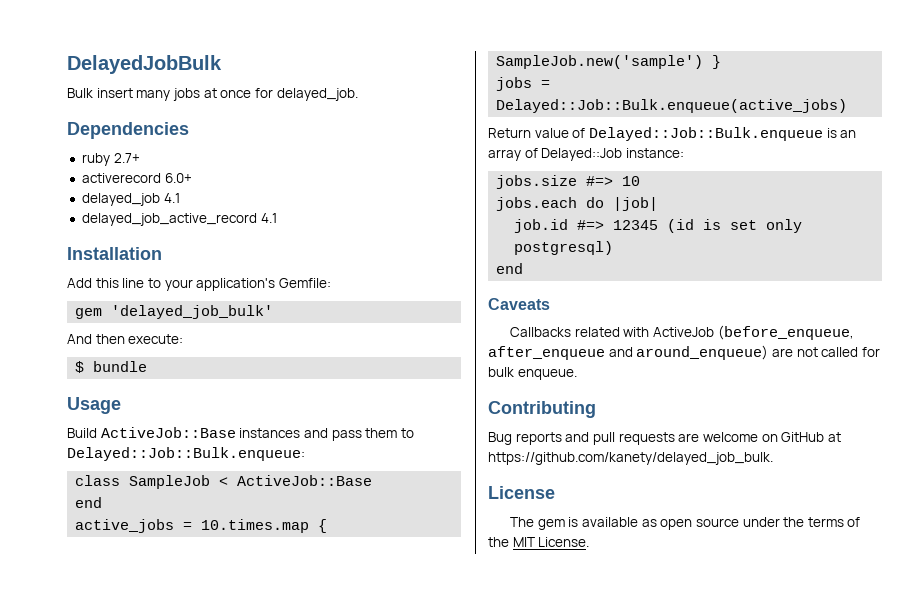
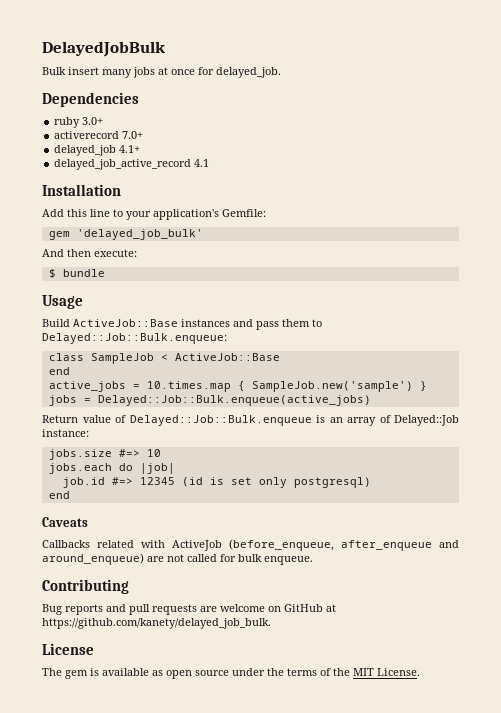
- ruby 2.7+
+ ruby 3.0+
- activerecord 6.0+
+ activerecord 7.0+
- delayed_job 4.1
+ delayed_job 4.1+

